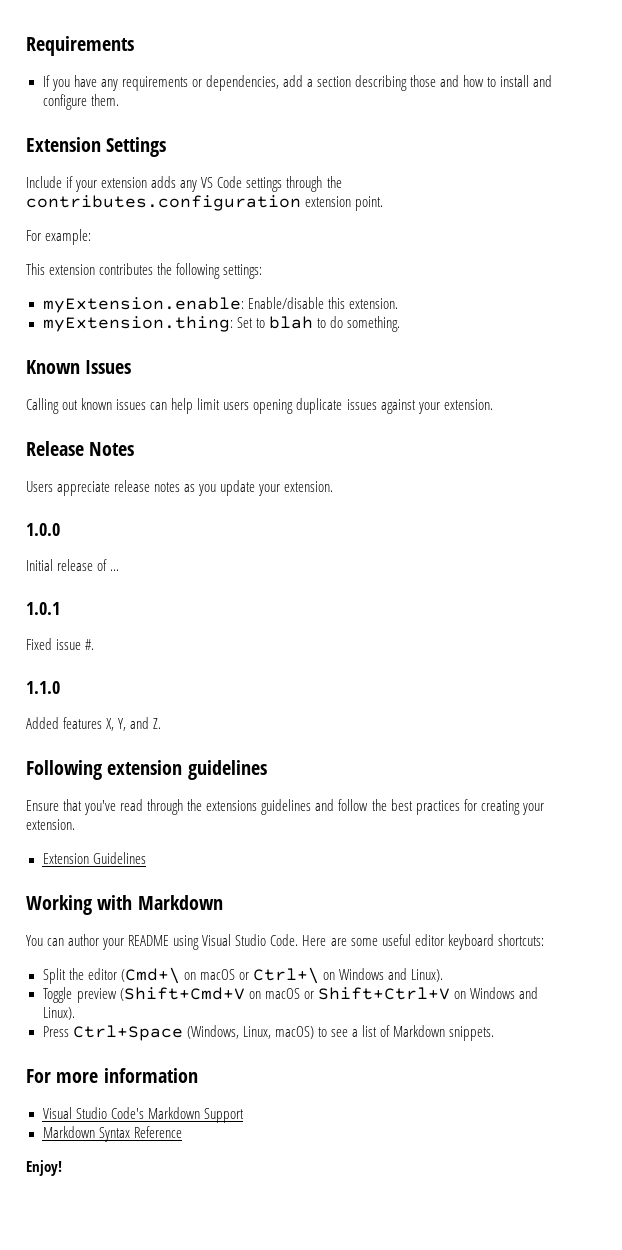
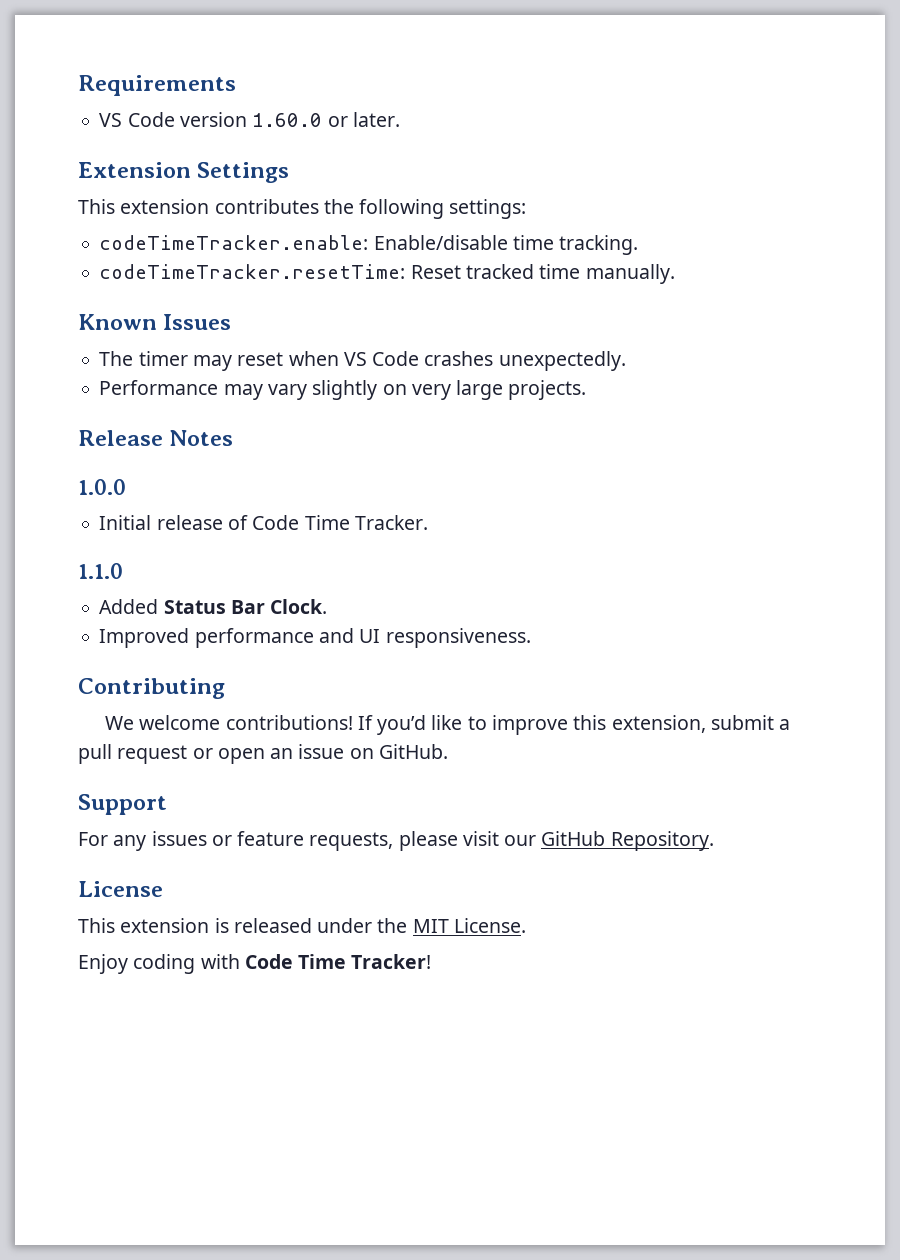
- If you have any requirements or dependencies, add a section describing those and how to install and configure them.
+ VS Code version 1.60.0 or later.
  Extension Settings
- Include if your extension adds any VS Code settings through the contributes.configuration extension point.
- For example:
- myExtension.enable: Enable/disable this extension.
- myExtension.thing: Set to blah to do something.
+ codeTimeTracker.enable: Enable/disable time tracking.
+ codeTimeTracker.resetTime: Reset tracked time manually.
  Known Issues
- Calling out known issues can help limit users opening duplicate issues against your extension.
+ The timer may reset when VS Code crashes unexpectedly.
+ Performance may vary slightly on very large projects.
  Release Notes
- Users appreciate release notes as you update your extension.
  1.0.0
- Initial release of ...
- 1.0.1
- Fixed issue #.
+ Initial release of Code Time Tracker.
  1.1.0
- Added features X, Y, and Z.
- Following extension guidelines
- Ensure that you've read through the extensions guidelines and follow the best practices for creating your extension.
- Extension Guidelines
- Working with Markdown
- You can author your README using Visual Studio Code. Here are some useful editor keyboard shortcuts:
- Split the editor (Cmd+\ on macOS or Ctrl+\ on Windows and Linux).
- Toggle preview (Shift+Cmd+V on macOS or Shift+Ctrl+V on Windows and Linux).
- Press Ctrl+Space (Windows, Linux, macOS) to see a list of Markdown snippets.
- For more information
- Visual Studio Code's Markdown Support
- Markdown Syntax Reference
- Enjoy!
+ Added Status Bar Clock.
+ Improved performance and UI responsiveness.
+ Contributing
+ We welcome contributions! If you’d like to improve this extension, submit a pull request or open an issue on GitHub.
+ Support
+ For any issues or feature requests, please visit our GitHub Repository.
+ License
+ This extension is released under the MIT License.
+ Enjoy coding with Code Time Tracker!

